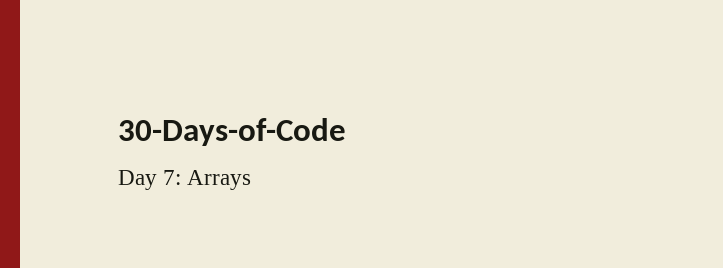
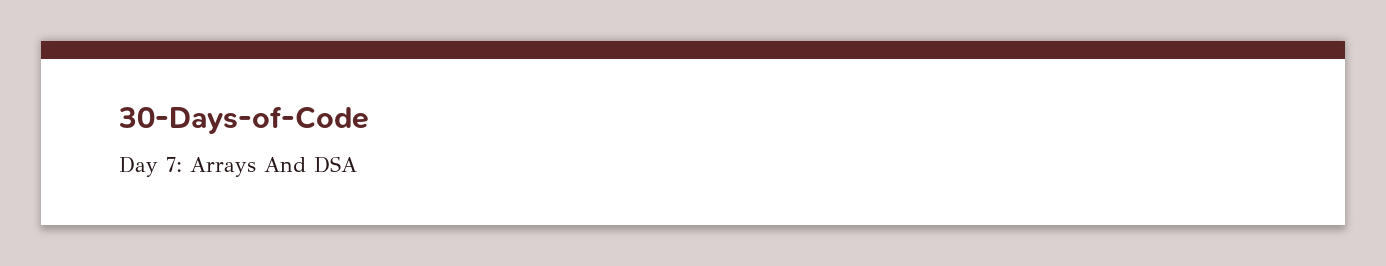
- Day 7: Arrays
+ Day 7: Arrays And DSA

